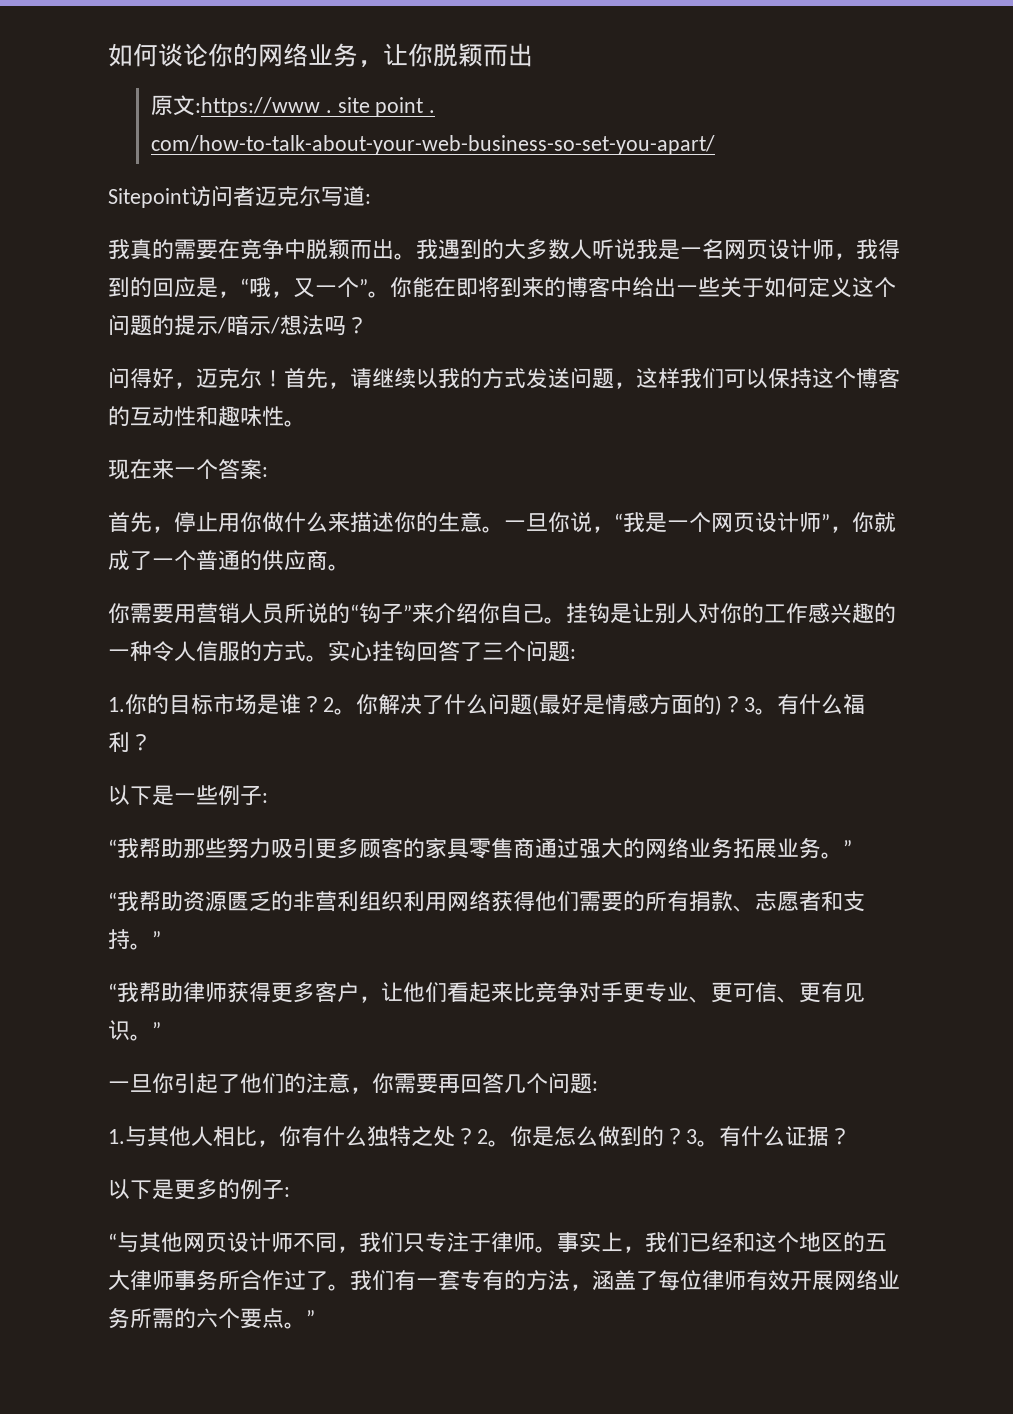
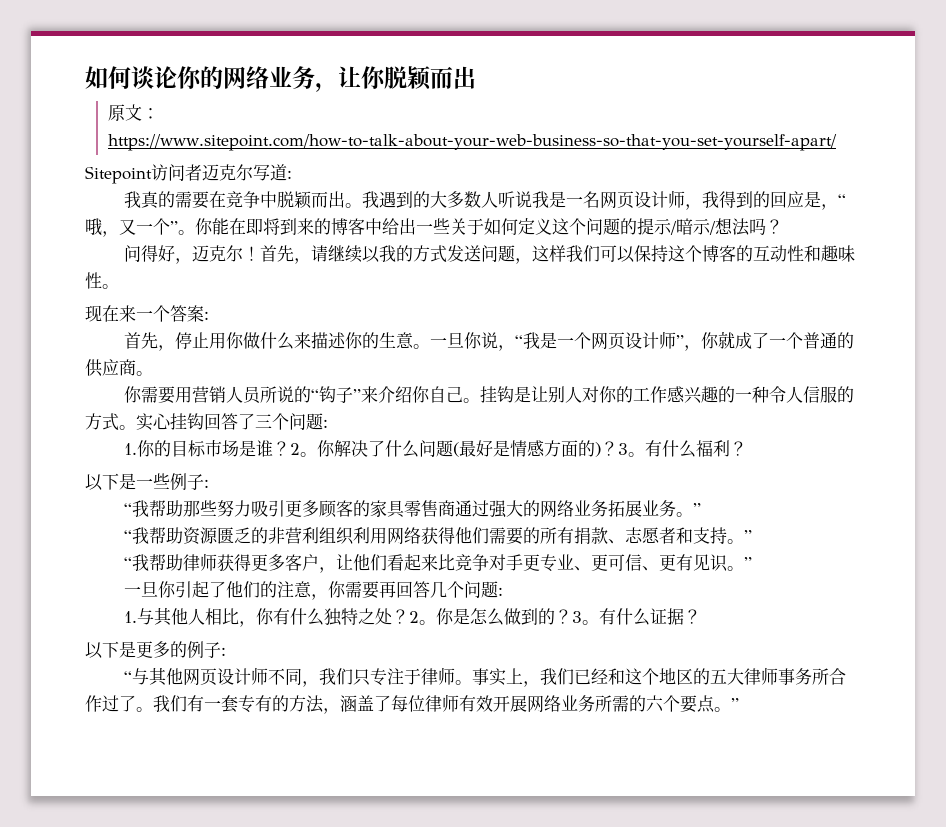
- 原文:https://www . site point . com/how-to-talk-about-your-web-business-so-set-you-apart/
+ 原文：https://www.sitepoint.com/how-to-talk-about-your-web-business-so-that-you-set-yourself-apart/

